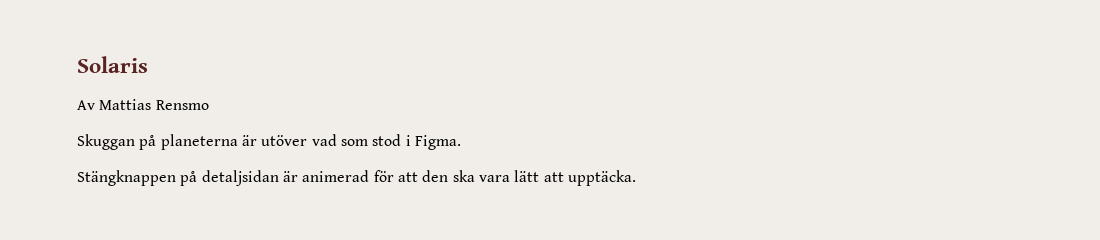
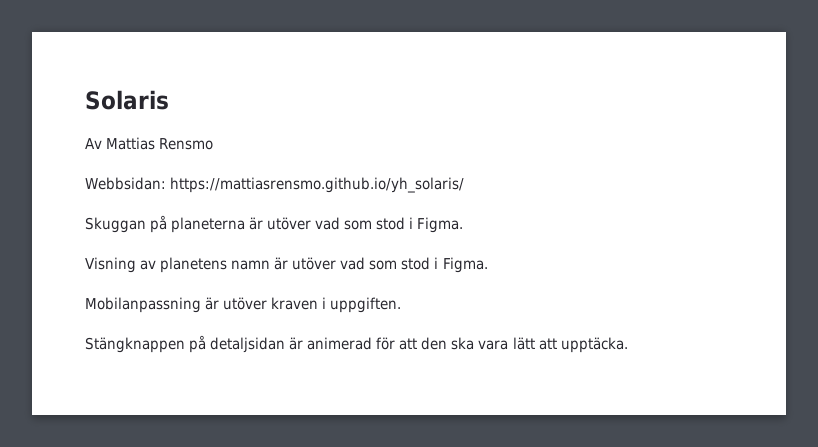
+ Webbsidan: https://mattiasrensmo.github.io/yh_solaris/
+ Visning av planetens namn är utöver vad som stod i Figma.
+ Mobilanpassning är utöver kraven i uppgiften.

